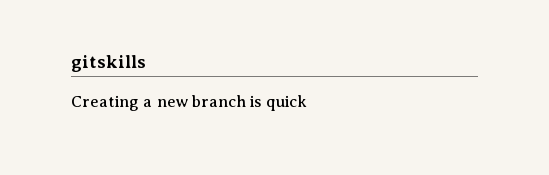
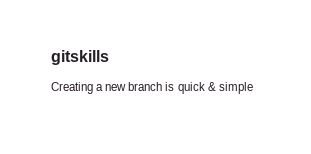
- Creating a new branch is quick
+ Creating a new branch is quick & simple

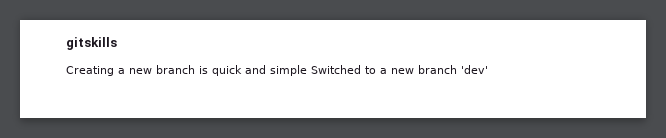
- Creating a new branch is quick & simple
+ Creating a new branch is quick and simple Switched to a new branch 'dev'

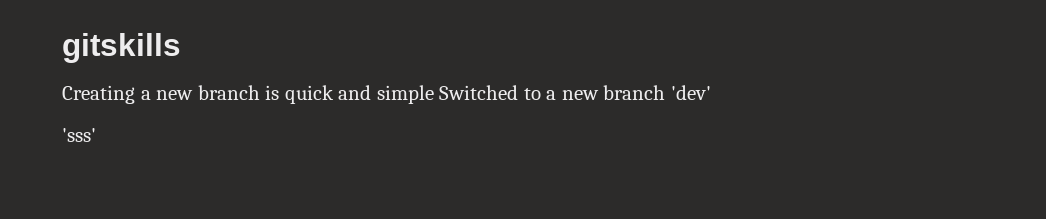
+ 'sss'

